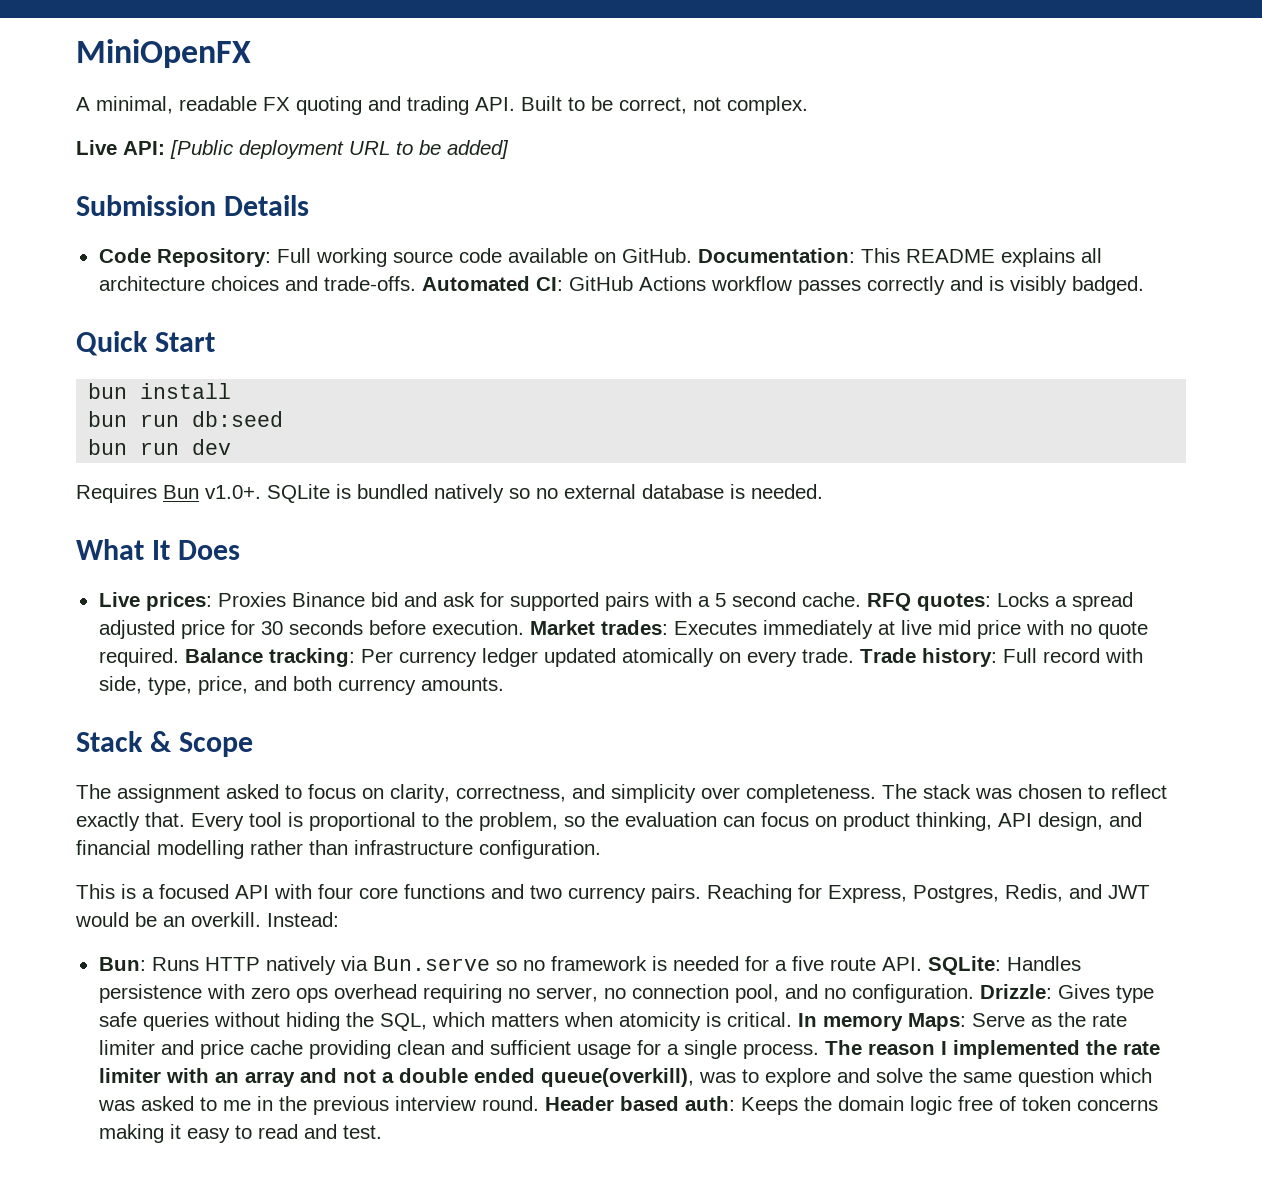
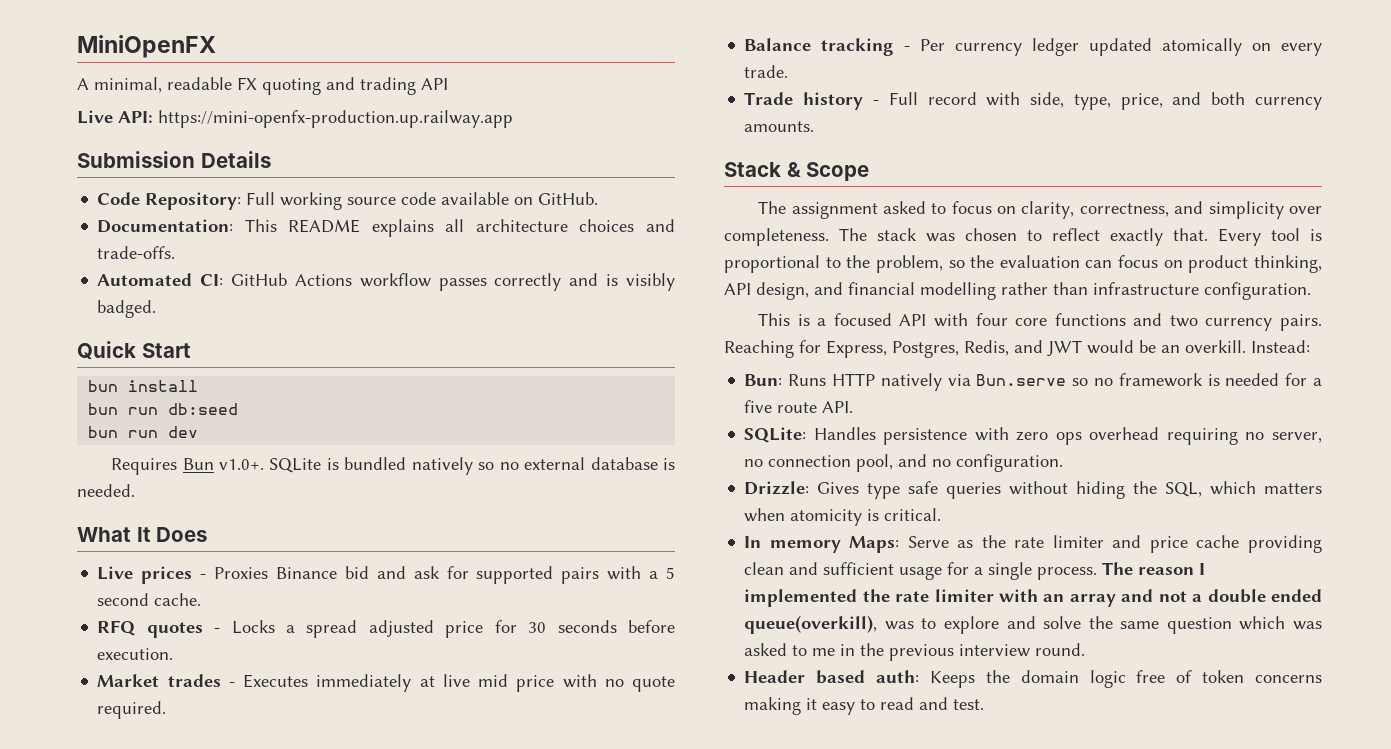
- A minimal, readable FX quoting and trading API. Built to be correct, not complex.
- Live API: [Public deployment URL to be added]
+ A minimal, readable FX quoting and trading API
+ Live API: https://mini-openfx-production.up.railway.app
- Code Repository: Full working source code available on GitHub. Documentation: This README explains all architecture choices and trade-offs. Automated CI: GitHub Actions workflow passes correctly and is visibly badged.
+ Code Repository: Full working source code available on GitHub.
+ Documentation: This README explains all architecture choices and trade-offs.
+ Automated CI: GitHub Actions workflow passes correctly and is visibly badged.
- Live prices: Proxies Binance bid and ask for supported pairs with a 5 second cache. RFQ quotes: Locks a spread adjusted price for 30 seconds before execution. Market trades: Executes immediately at live mid price with no quote required. Balance tracking: Per currency ledger updated atomically on every trade. Trade history: Full record with side, type, price, and both currency amounts.
+ Live prices - Proxies Binance bid and ask for supported pairs with a 5 second cache.
+ RFQ quotes - Locks a spread adjusted price for 30 seconds before execution.
+ Market trades - Executes immediately at live mid price with no quote required.
+ Balance tracking - Per currency ledger updated atomically on every trade.
+ Trade history - Full record with side, type, price, and both currency amounts.
- Runs HTTP natively via Bun.serve so no framework is needed for a five route API. SQLite:
+ Runs HTTP natively via Bun.serve so no framework is needed for a five route API.
+ SQLite:
- Handles persistence with zero ops overhead requiring no server, no connection pool, and no configuration. Drizzle:
+ Handles persistence with zero ops overhead requiring no server, no connection pool, and no configuration.
+ Drizzle:
- Gives type safe queries without hiding the SQL, which matters when atomicity is critical. In memory Maps:
+ Gives type safe queries without hiding the SQL, which matters when atomicity is critical.
+ In memory Maps:
- The reason I implemented the rate limiter with an array and not a double ended queue(overkill), was to explore and solve the same question which was asked to me in the previous interview round. Header based auth: Keeps the domain logic free of token concerns making it easy to read and test.
+ The reason I implemented the rate limiter with an array and not a double ended queue(overkill), was to explore and solve the same question which was asked to me in the previous interview round.
+ Header based auth: Keeps the domain logic free of token concerns making it easy to read and test.

